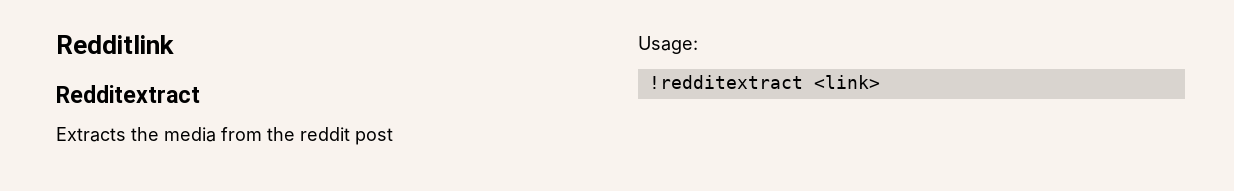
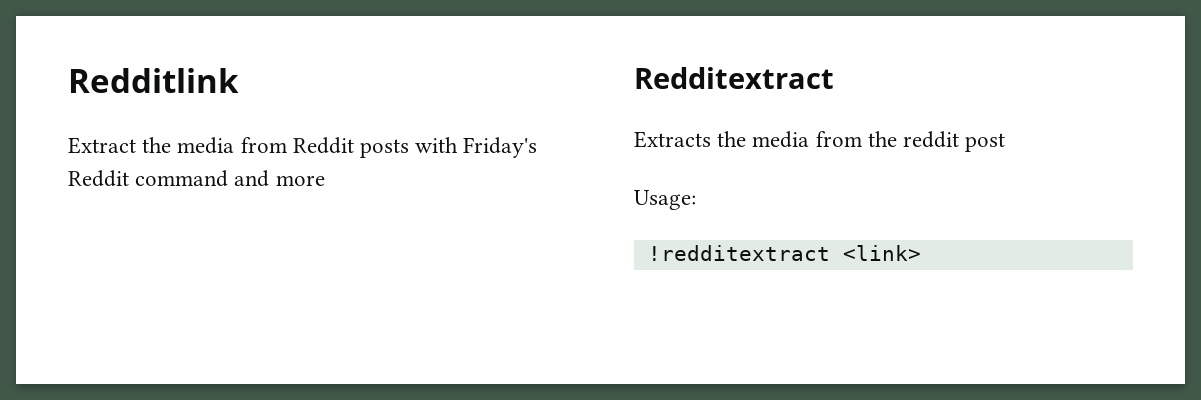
+ Extract the media from Reddit posts with Friday's Reddit command and more

